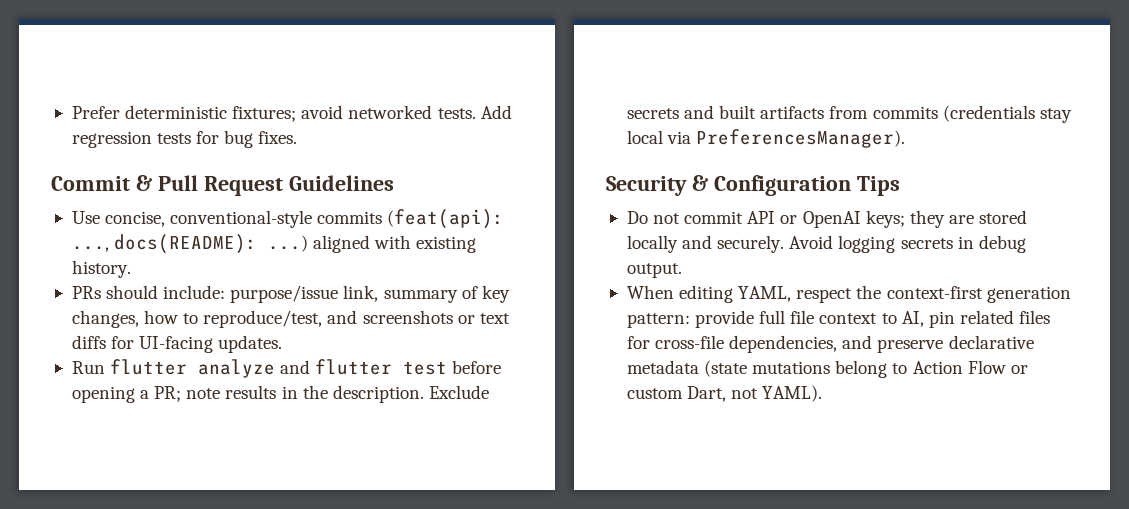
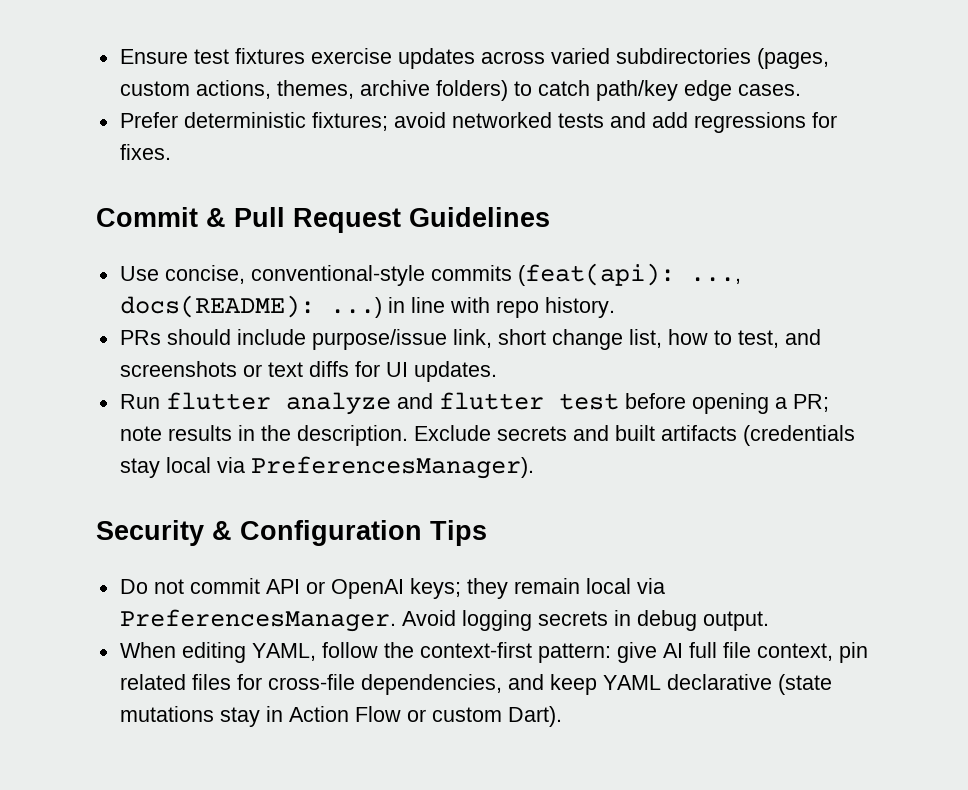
+ Ensure test fixtures exercise updates across varied subdirectories (pages, custom actions, themes, archive folders) to catch path/key edge cases.
- Prefer deterministic fixtures; avoid networked tests. Add regression tests for bug fixes.
+ Prefer deterministic fixtures; avoid networked tests and add regressions for fixes.
- Use concise, conventional-style commits (feat(api): ..., docs(README): ...) aligned with existing history.
+ Use concise, conventional-style commits (feat(api): ..., docs(README): ...) in line with repo history.
- PRs should include: purpose/issue link, summary of key changes, how to reproduce/test, and screenshots or text diffs for UI-facing updates.
+ PRs should include purpose/issue link, short change list, how to test, and screenshots or text diffs for UI updates.
- Exclude secrets and built artifacts from commits (credentials stay local via PreferencesManager).
+ Exclude secrets and built artifacts (credentials stay local via PreferencesManager).
- Do not commit API or OpenAI keys; they are stored locally and securely.
+ Do not commit API or OpenAI keys; they remain local via PreferencesManager.
- When editing YAML, respect the context-first generation pattern: provide full file context to AI, pin related files for cross-file dependencies, and preserve declarative metadata (state mutations belong to Action Flow or custom Dart, not YAML).
+ When editing YAML, follow the context-first pattern: give AI full file context, pin related files for cross-file dependencies, and keep YAML declarative (state mutations stay in Action Flow or custom Dart).

